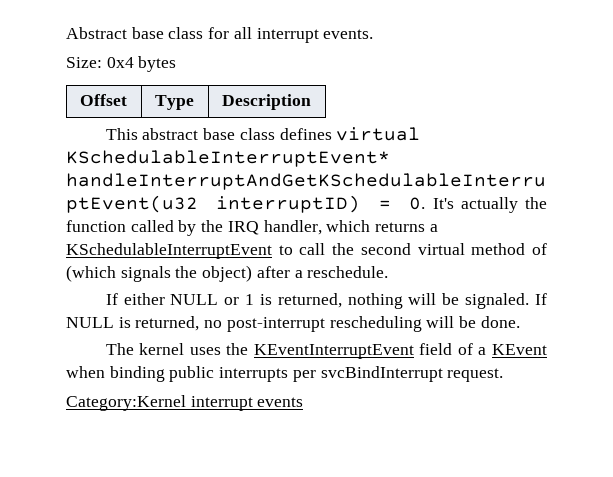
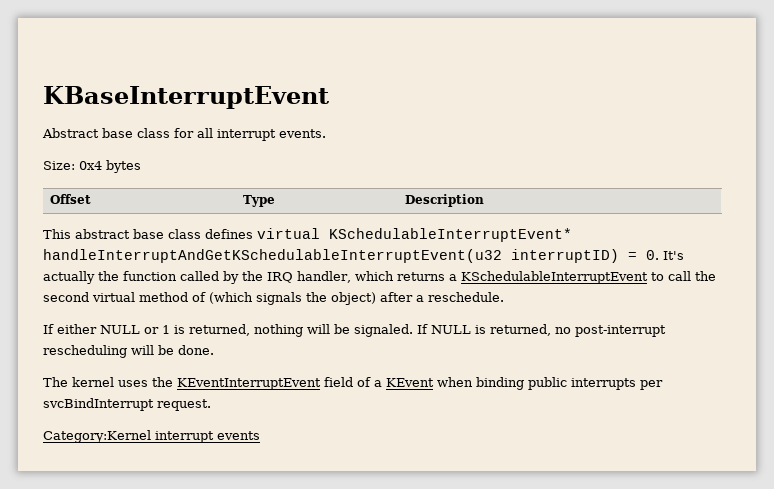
+ KBaseInterruptEvent

